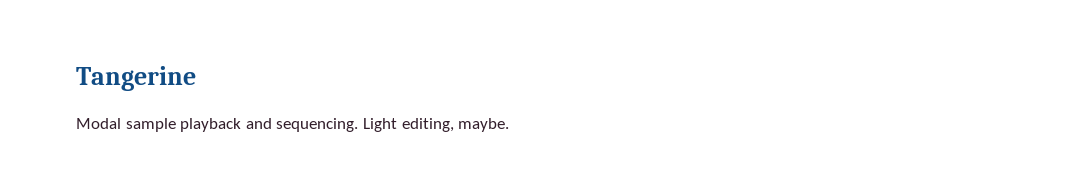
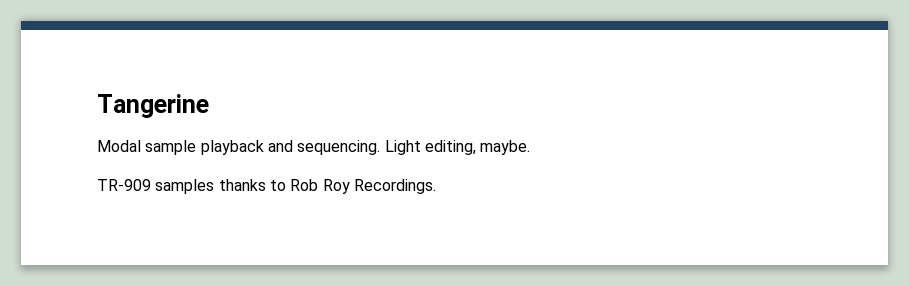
+ TR-909 samples thanks to Rob Roy Recordings.

